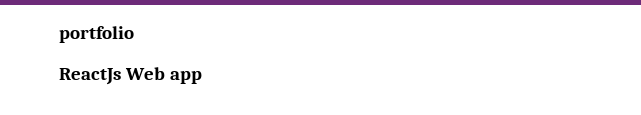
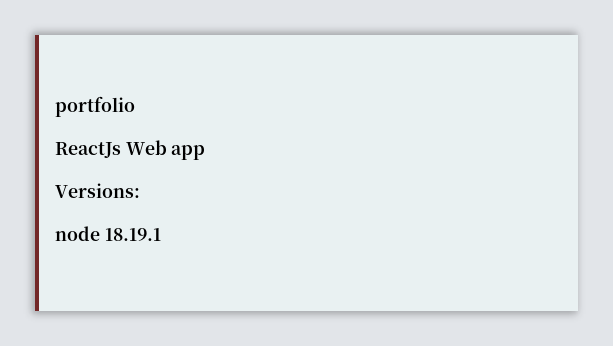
+ Versions:
+ node 18.19.1

